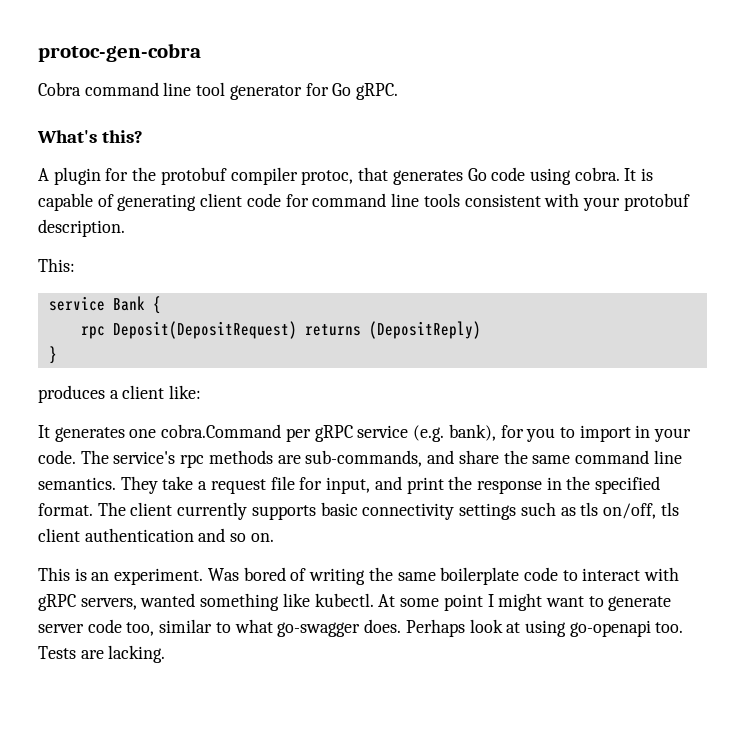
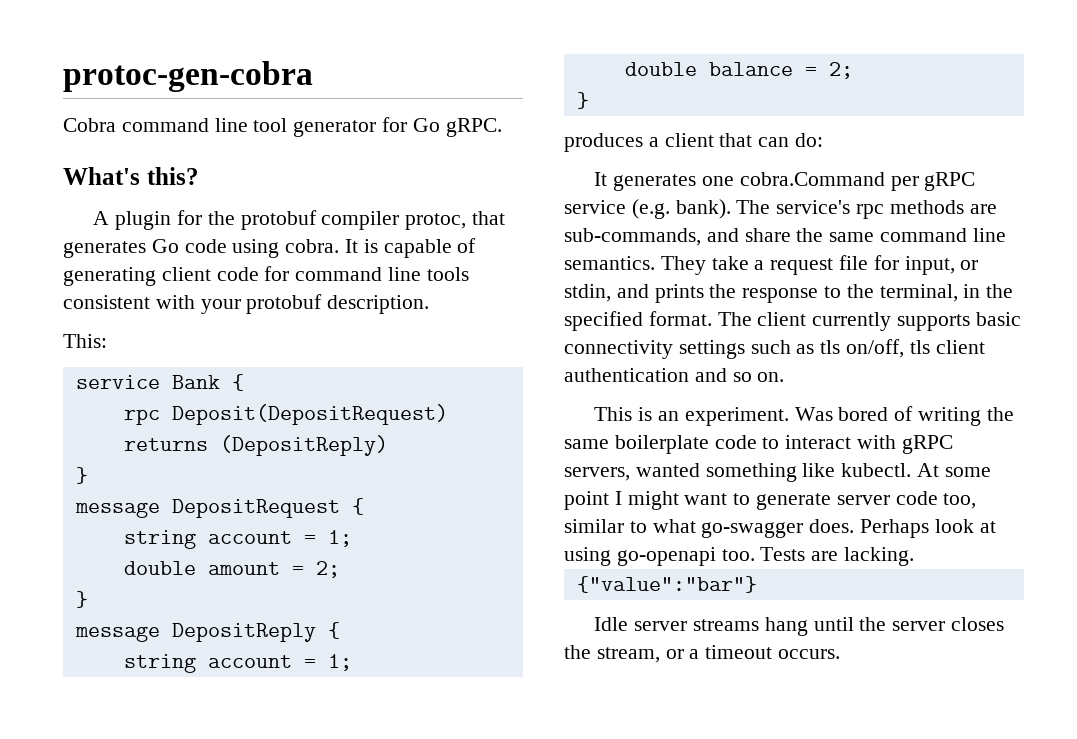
+ message DepositRequest {
+ string account = 1;
+ double amount = 2;
+ }
+ message DepositReply {
+ string account = 1;
+ double balance = 2;
+ }
- produces a client like:
+ produces a client that can do:
- It generates one cobra.Command per gRPC service (e.g. bank), for you to import in your code.
+ It generates one cobra.Command per gRPC service (e.g. bank).
- They take a request file for input, and print the response in the specified format.
+ They take a request file for input, or stdin, and prints the response to the terminal, in the specified format.
+ {"value":"bar"}
+ Idle server streams hang until the server closes the stream, or a timeout occurs.

